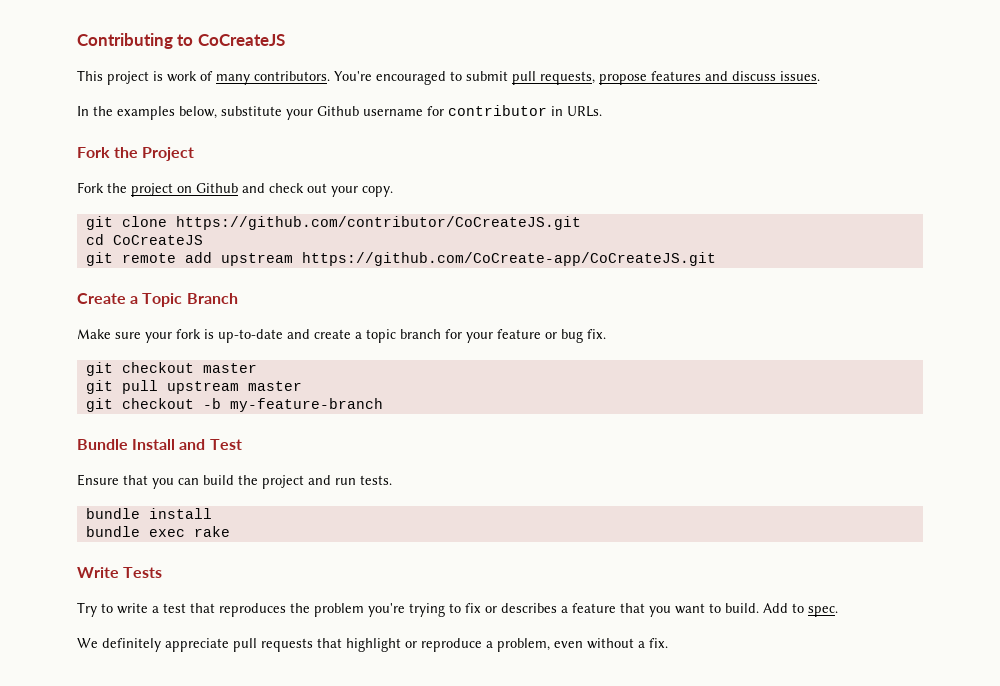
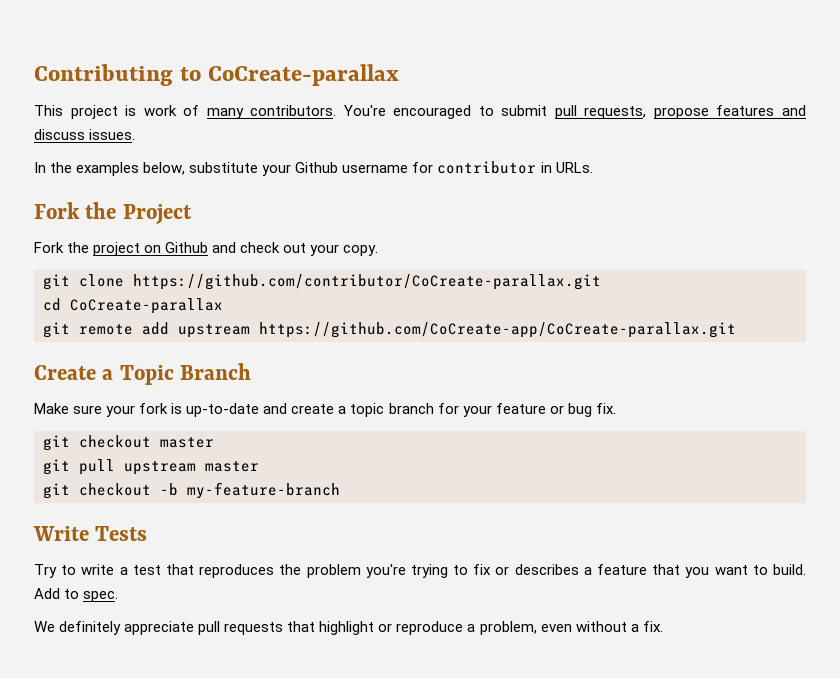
- Contributing to CoCreateJS
+ Contributing to CoCreate-parallax
- git clone https://github.com/contributor/CoCreateJS.git
+ git clone https://github.com/contributor/CoCreate-parallax.git
- cd CoCreateJS
+ cd CoCreate-parallax
- git remote add upstream https://github.com/CoCreate-app/CoCreateJS.git
+ git remote add upstream https://github.com/CoCreate-app/CoCreate-parallax.git
- Bundle Install and Test
- Ensure that you can build the project and run tests.
- bundle install
- bundle exec rake

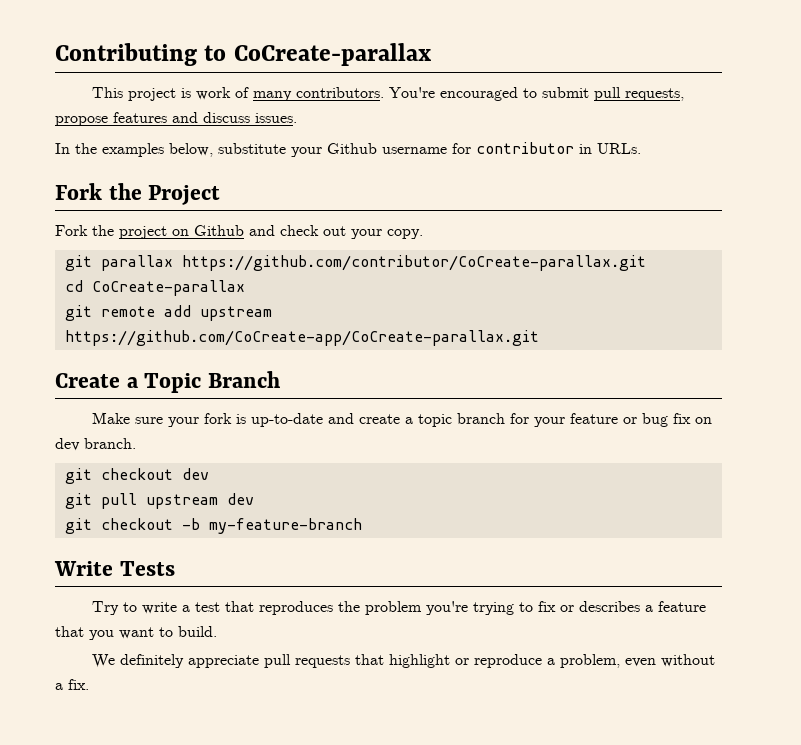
- git clone https://github.com/contributor/CoCreate-parallax.git
+ git parallax https://github.com/contributor/CoCreate-parallax.git
- Make sure your fork is up-to-date and create a topic branch for your feature or bug fix.
- git checkout master
+ Make sure your fork is up-to-date and create a topic branch for your feature or bug fix on dev branch.
+ git checkout dev
- git pull upstream master
+ git pull upstream dev
- Add to spec.

